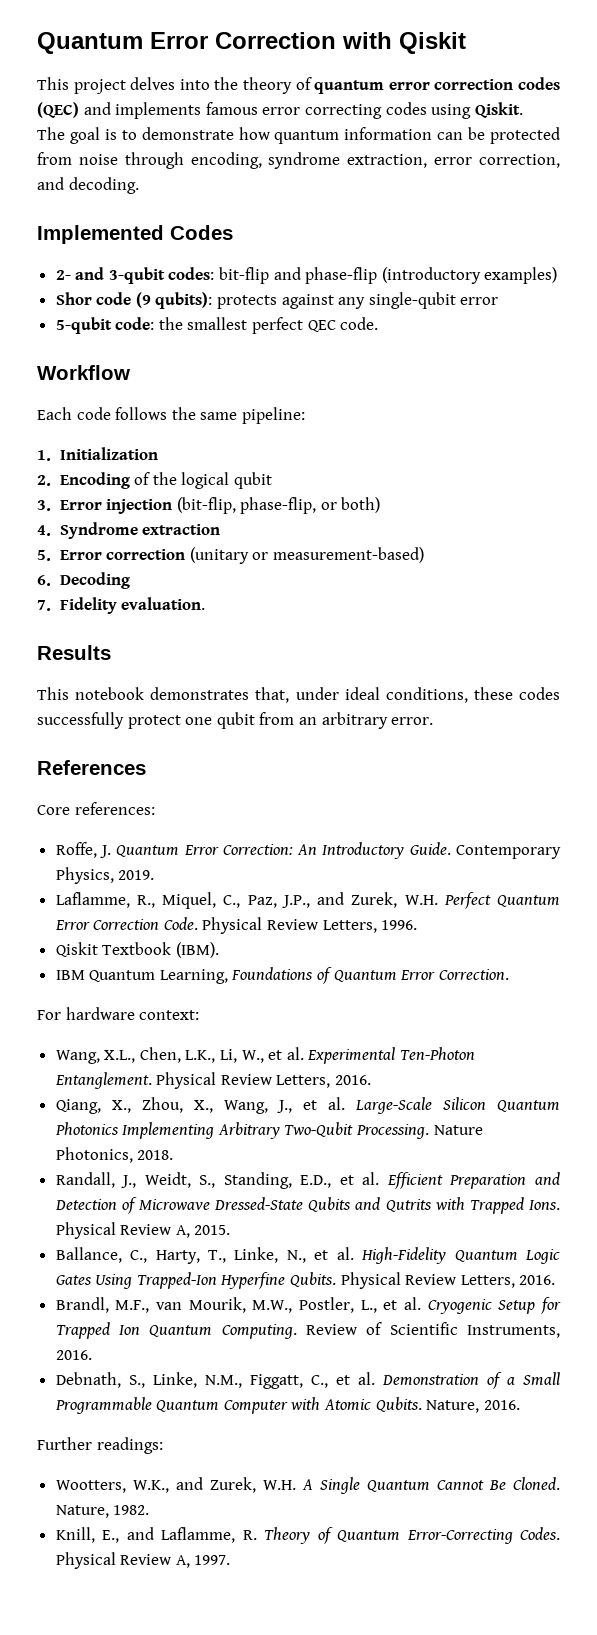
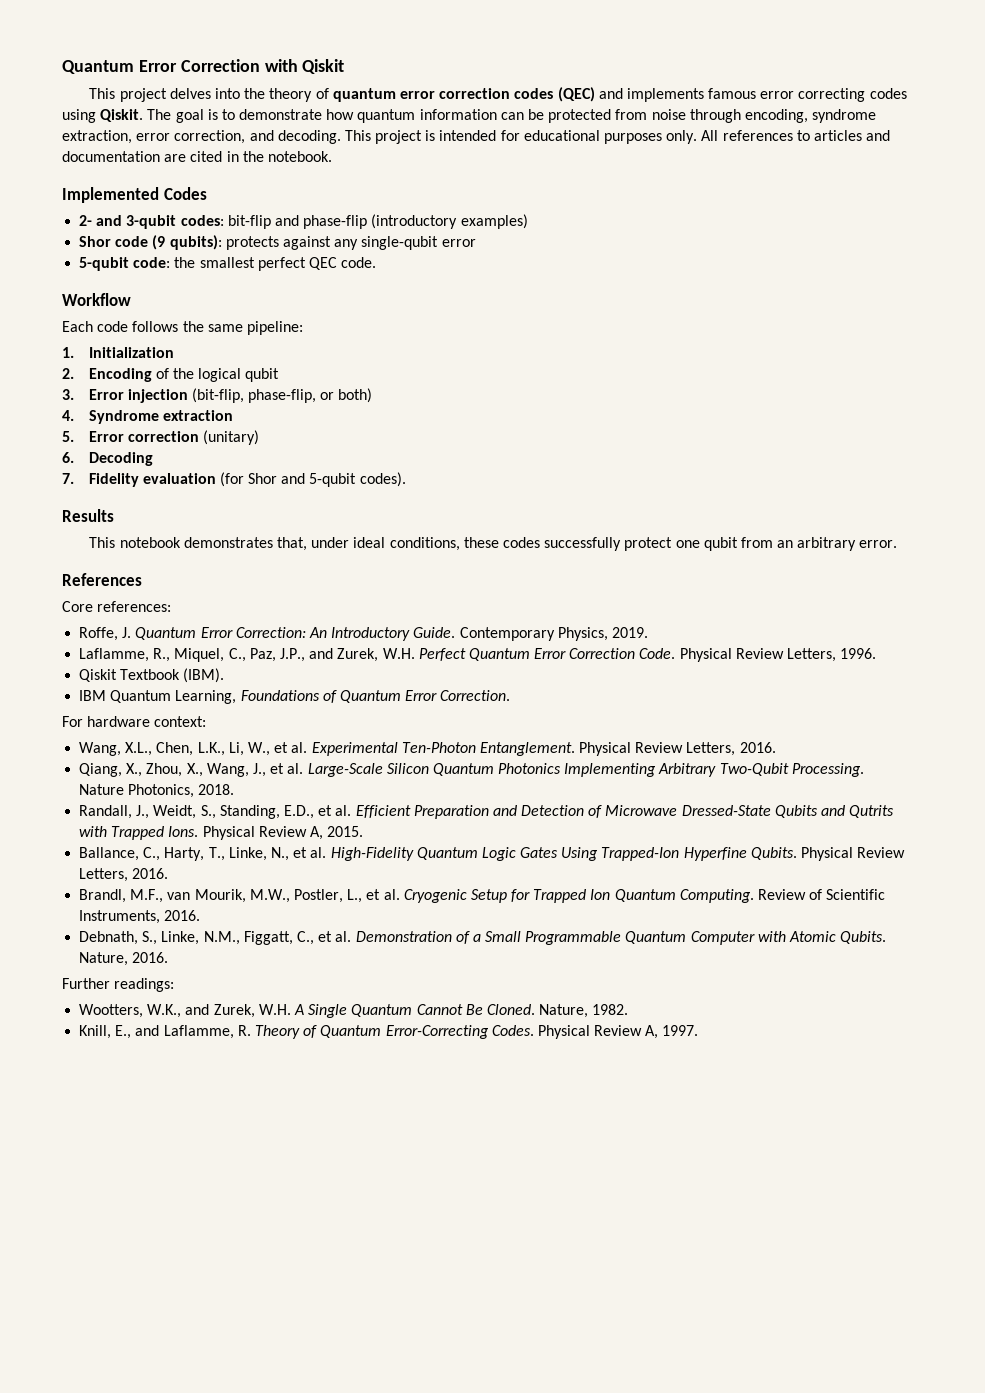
- This project delves into the theory of quantum error correction codes (QEC) and implements famous error correcting codes using Qiskit.
- The goal is to demonstrate how quantum information can be protected from noise through encoding, syndrome extraction, error correction, and decoding.
+ This project delves into the theory of quantum error correction codes (QEC) and implements famous error correcting codes using Qiskit. The goal is to demonstrate how quantum information can be protected from noise through encoding, syndrome extraction, error correction, and decoding. This project is intended for educational purposes only. All references to articles and documentation are cited in the notebook.
- 5. Error correction (unitary or measurement-based)
+ 5. Error correction (unitary)
- 7. Fidelity evaluation.
+ 7. Fidelity evaluation (for Shor and 5-qubit codes).

